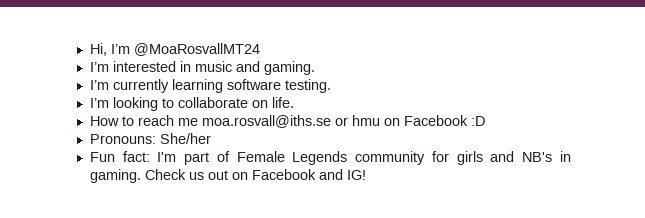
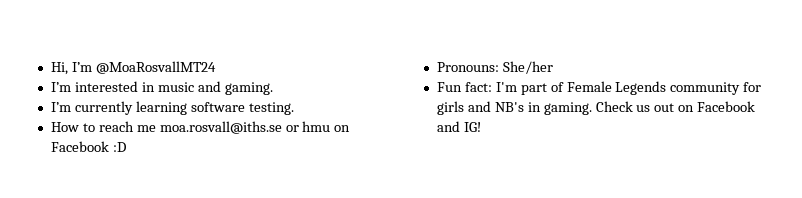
- I’m looking to collaborate on life.

